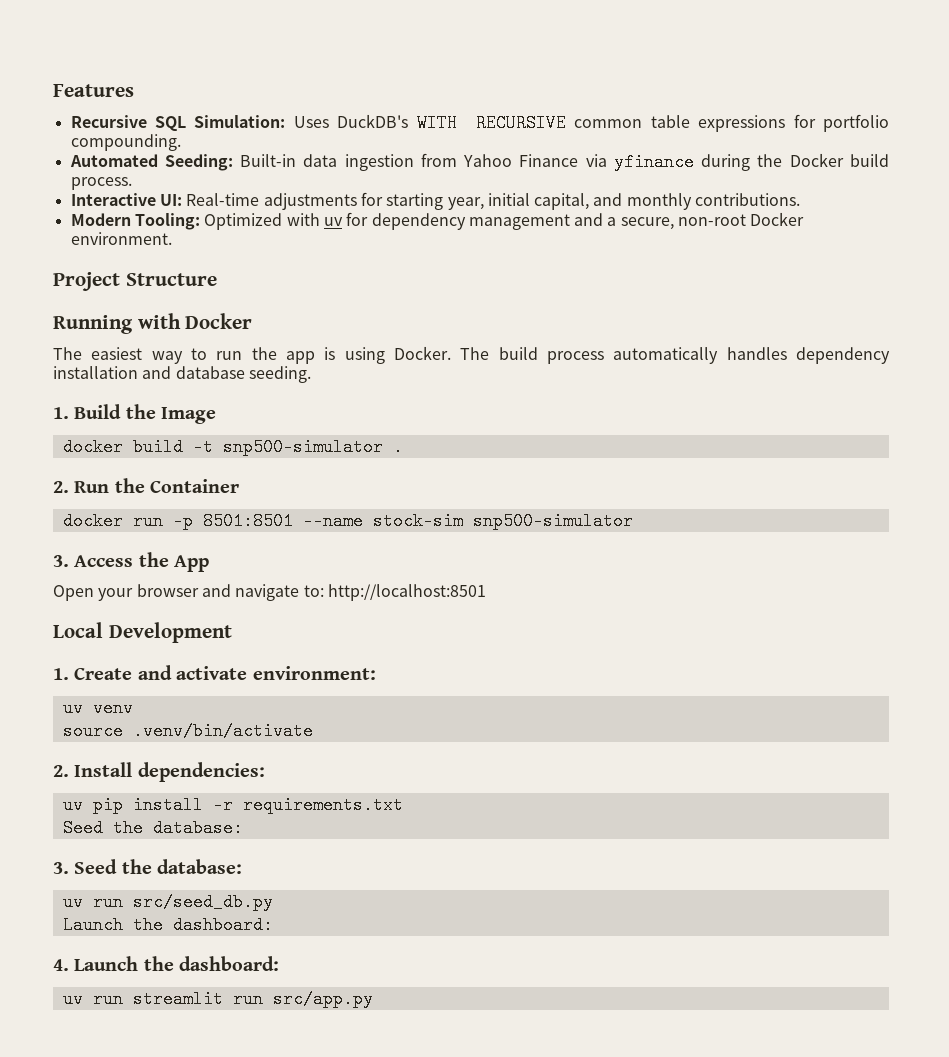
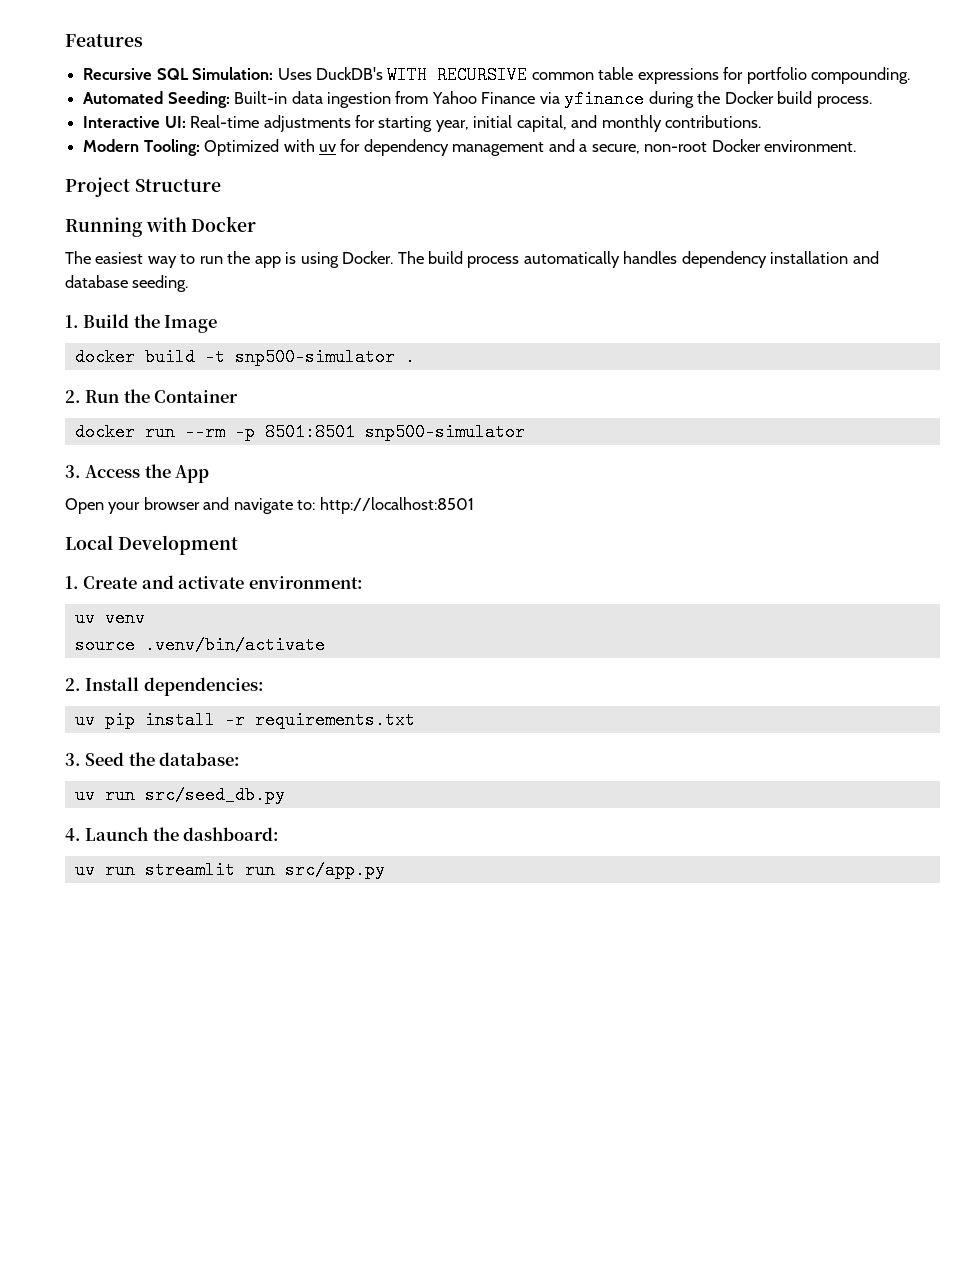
- docker run -p 8501:8501 --name stock-sim snp500-simulator
+ docker run --rm -p 8501:8501 snp500-simulator
  uv pip install -r requirements.txt
- Seed the database:
  uv run src/seed_db.py
- Launch the dashboard:

